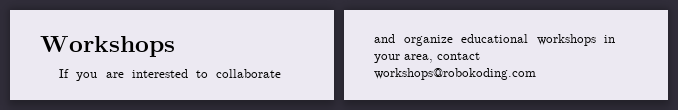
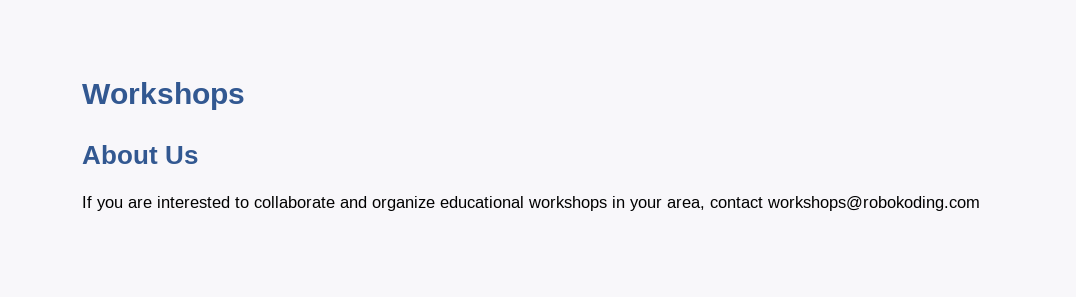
+ About Us

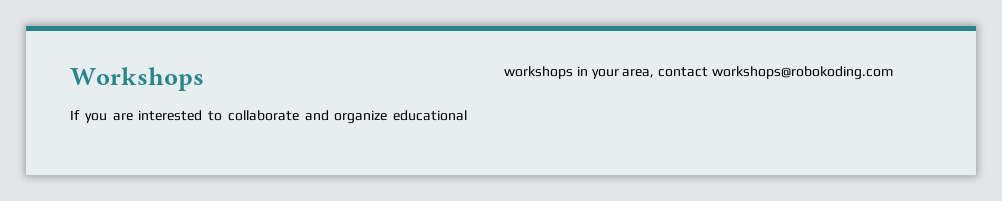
- About Us

